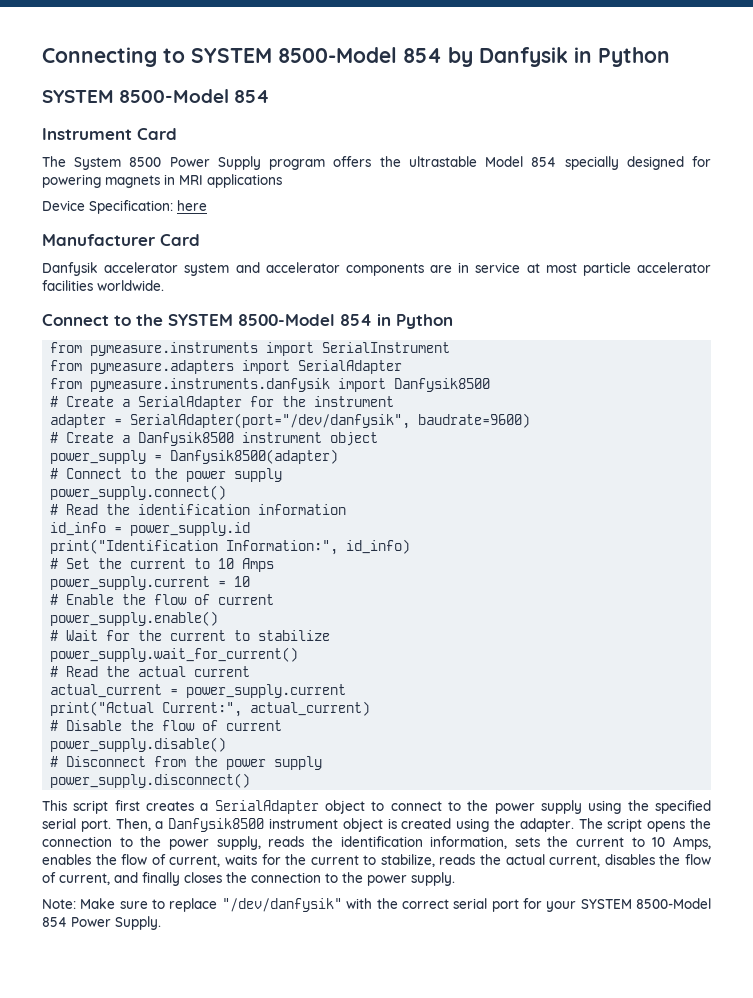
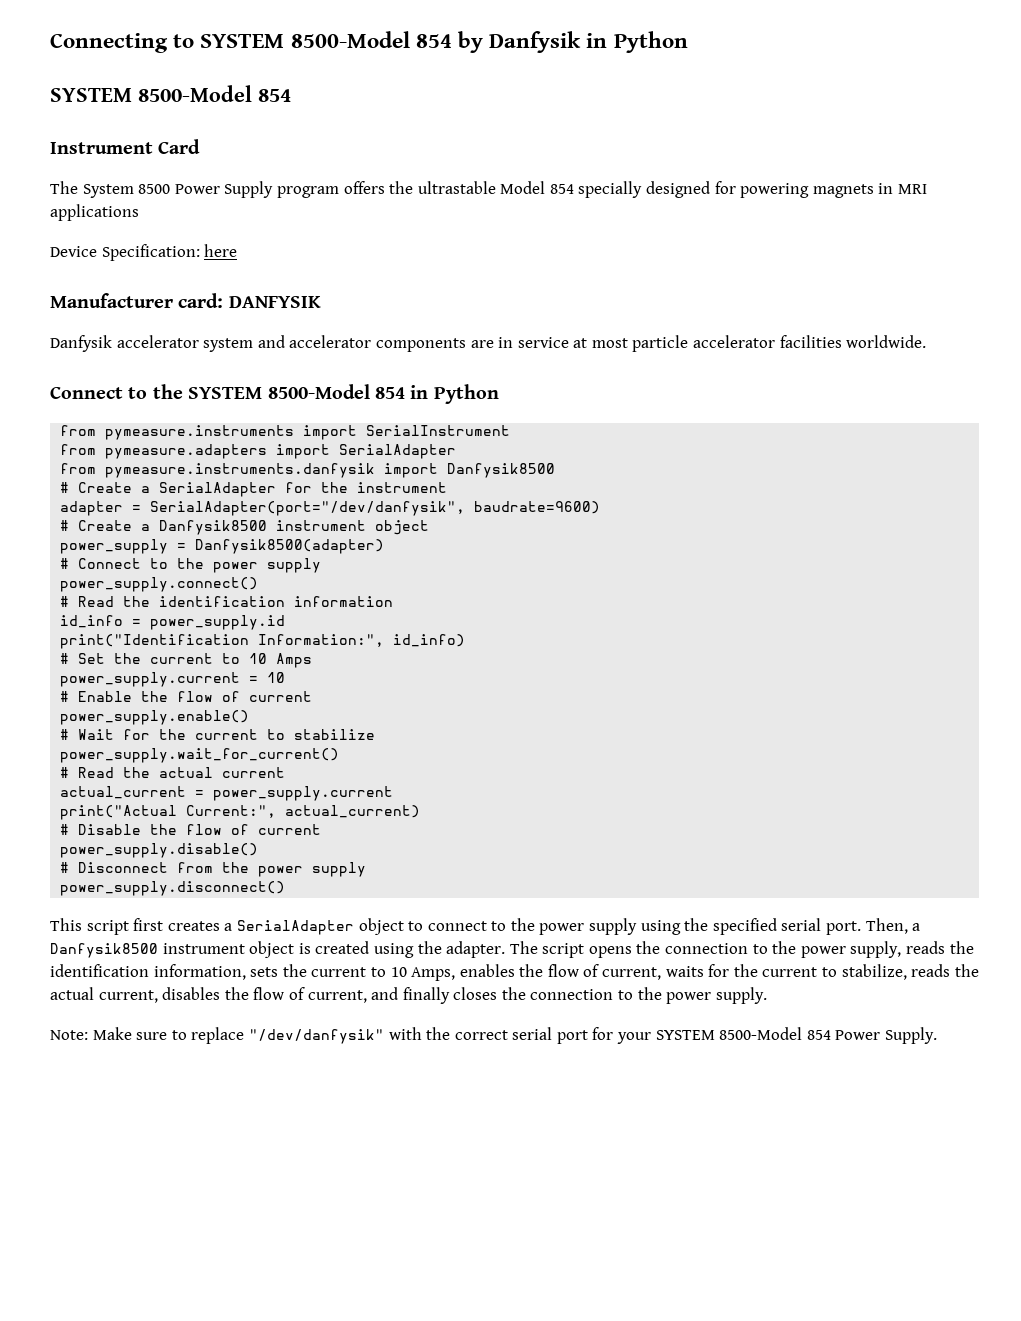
- Manufacturer Card
+ Manufacturer card: DANFYSIK

